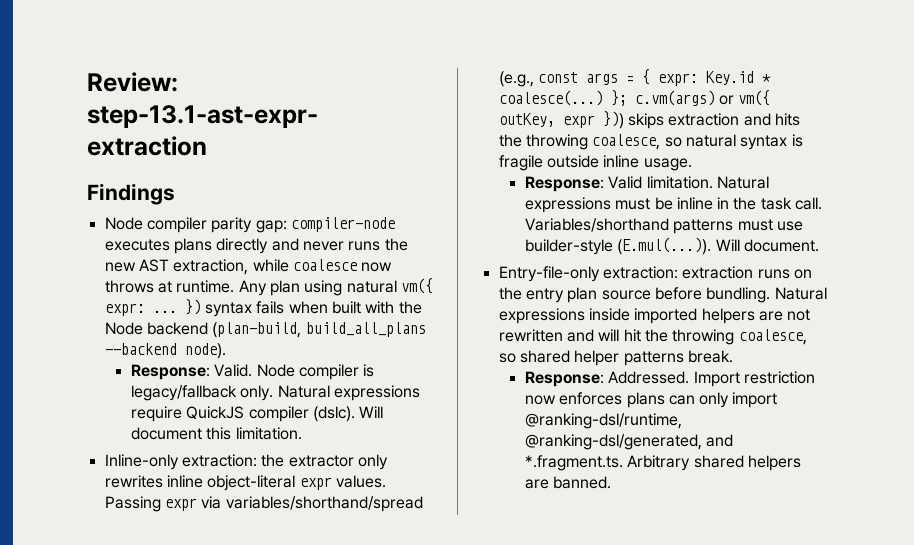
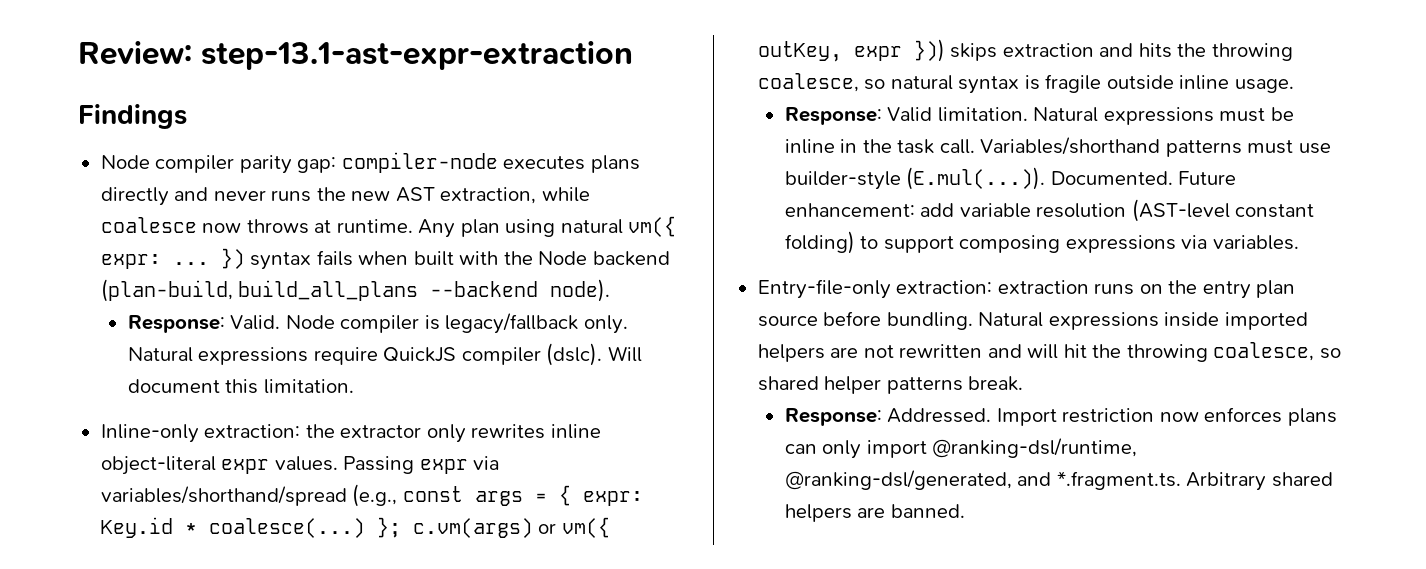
- Variables/shorthand patterns must use builder-style (E.mul(...)). Will document.
+ Variables/shorthand patterns must use builder-style (E.mul(...)). Documented. Future enhancement: add variable resolution (AST-level constant folding) to support composing expressions via variables.

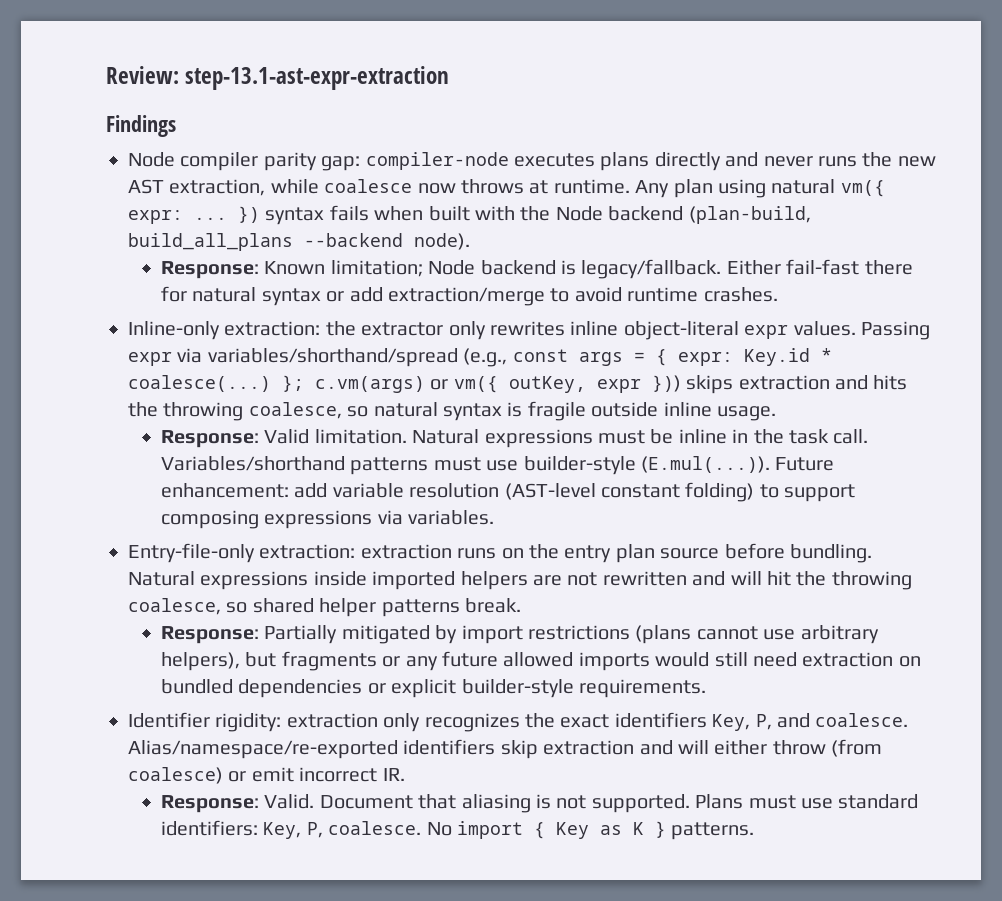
- Response: Valid. Node compiler is legacy/fallback only. Natural expressions require QuickJS compiler (dslc). Will document this limitation.
+ Response: Known limitation; Node backend is legacy/fallback. Either fail-fast there for natural syntax or add extraction/merge to avoid runtime crashes.
- Variables/shorthand patterns must use builder-style (E.mul(...)). Documented. Future enhancement: add variable resolution (AST-level constant folding) to support composing expressions via variables.
+ Variables/shorthand patterns must use builder-style (E.mul(...)). Future enhancement: add variable resolution (AST-level constant folding) to support composing expressions via variables.
- Response: Addressed. Import restriction now enforces plans can only import @ranking-dsl/runtime, @ranking-dsl/generated, and *.fragment.ts. Arbitrary shared helpers are banned.
+ Response: Partially mitigated by import restrictions (plans cannot use arbitrary helpers), but fragments or any future allowed imports would still need extraction on bundled dependencies or explicit builder-style requirements.
+ Identifier rigidity: extraction only recognizes the exact identifiers Key, P, and coalesce. Alias/namespace/re-exported identifiers skip extraction and will either throw (from coalesce) or emit incorrect IR.
+ Response: Valid. Document that aliasing is not supported. Plans must use standard identifiers: Key, P, coalesce. No import { Key as K } patterns.

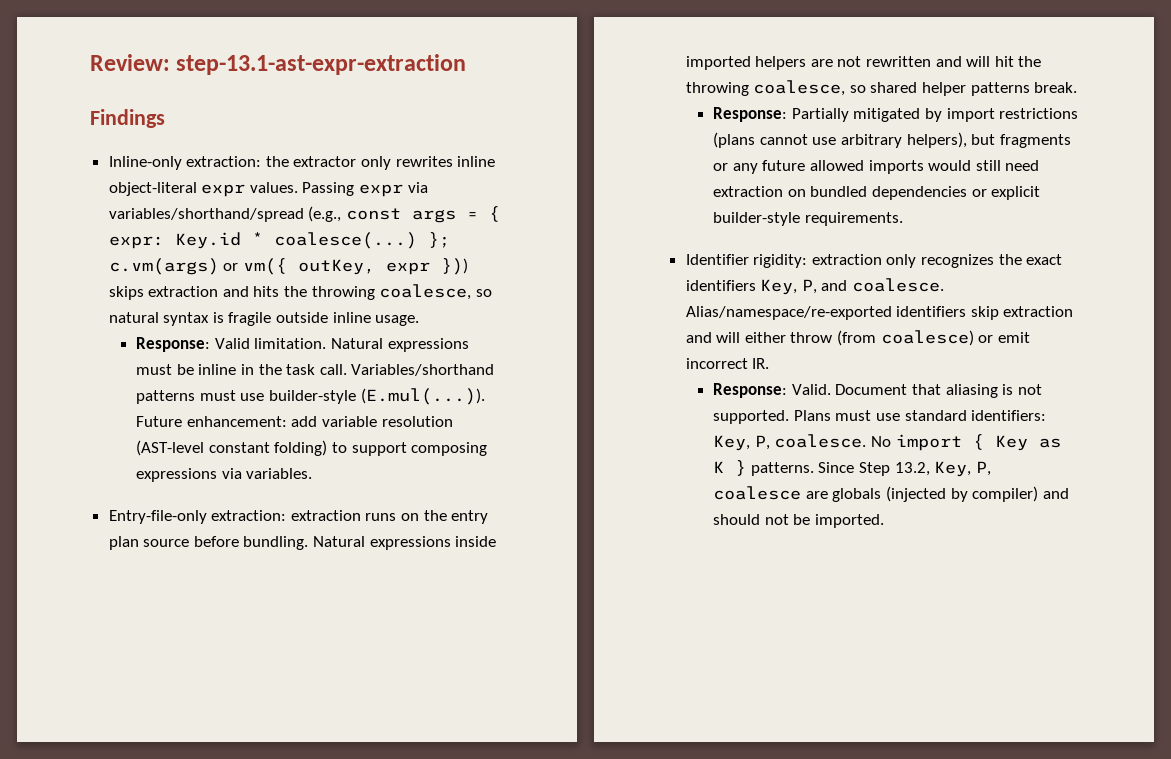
- Node compiler parity gap: compiler-node executes plans directly and never runs the new AST extraction, while coalesce now throws at runtime. Any plan using natural vm({ expr: ... }) syntax fails when built with the Node backend (plan-build, build_all_plans --backend node).
- Response: Known limitation; Node backend is legacy/fallback. Either fail-fast there for natural syntax or add extraction/merge to avoid runtime crashes.
+ Since Step 13.2, Key, P, coalesce are globals (injected by compiler) and should not be imported.

